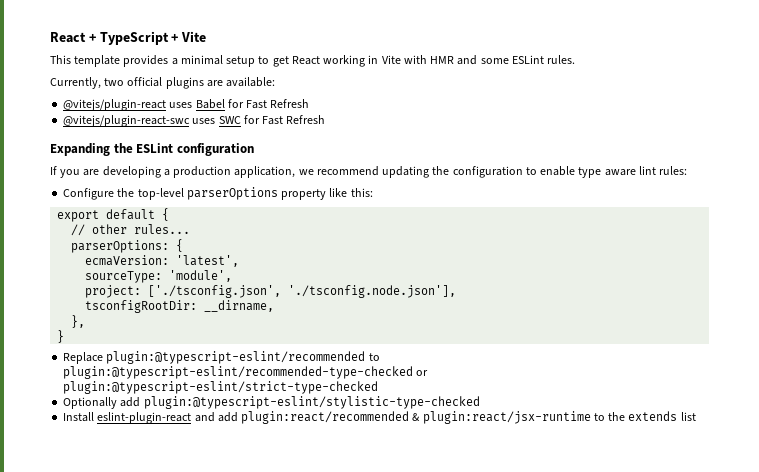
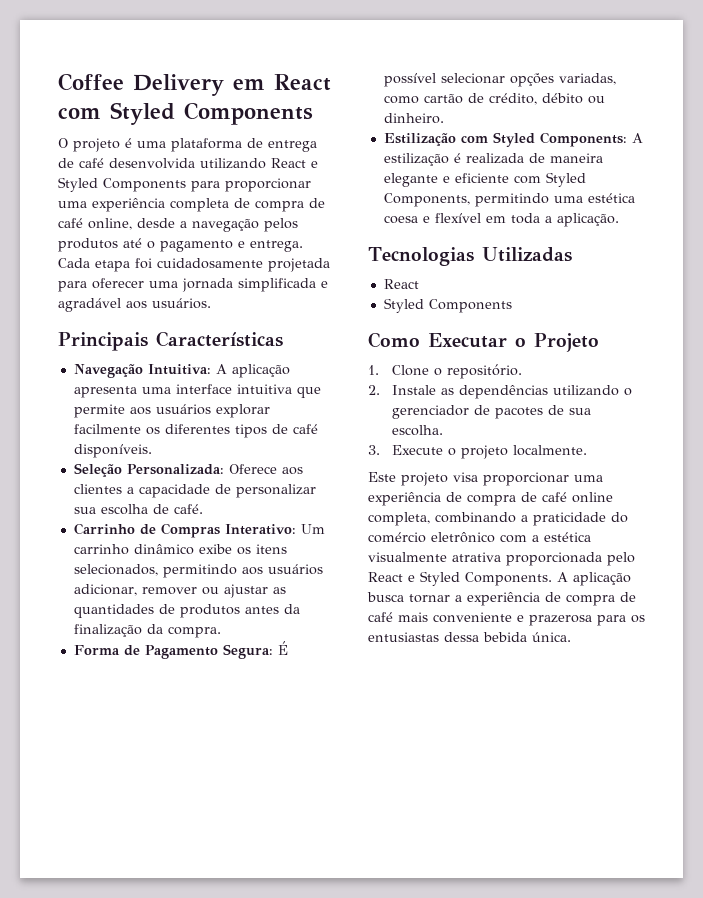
- React + TypeScript + Vite
- This template provides a minimal setup to get React working in Vite with HMR and some ESLint rules.
- Currently, two official plugins are available:
- @vitejs/plugin-react uses Babel for Fast Refresh
- @vitejs/plugin-react-swc uses SWC for Fast Refresh
- Expanding the ESLint configuration
- If you are developing a production application, we recommend updating the configuration to enable type aware lint rules:
- Configure the top-level parserOptions property like this:
- export default {
- // other rules...
- parserOptions: {
- ecmaVersion: 'latest',
- sourceType: 'module',
- project: ['./tsconfig.json', './tsconfig.node.json'],
- tsconfigRootDir: __dirname,
- },
- }
- Replace plugin:@typescript-eslint/recommended to plugin:@typescript-eslint/recommended-type-checked or plugin:@typescript-eslint/strict-type-checked
- Optionally add plugin:@typescript-eslint/stylistic-type-checked
- Install eslint-plugin-react and add plugin:react/recommended & plugin:react/jsx-runtime to the extends list
+ Coffee Delivery em React com Styled Components
+ O projeto é uma plataforma de entrega de café desenvolvida utilizando React e Styled Components para proporcionar uma experiência completa de compra de café online, desde a navegação pelos produtos até o pagamento e entrega. Cada etapa foi cuidadosamente projetada para oferecer uma jornada simplificada e agradável aos usuários.
+ Principais Características
+ Navegação Intuitiva: A aplicação apresenta uma interface intuitiva que permite aos usuários explorar facilmente os diferentes tipos de café disponíveis.
+ Seleção Personalizada: Oferece aos clientes a capacidade de personalizar sua escolha de café.
+ Carrinho de Compras Interativo: Um carrinho dinâmico exibe os itens selecionados, permitindo aos usuários adicionar, remover ou ajustar as quantidades de produtos antes da finalização da compra.
+ Forma de Pagamento Segura: É possível selecionar opções variadas, como cartão de crédito, débito ou dinheiro.
+ Estilização com Styled Components: A estilização é realizada de maneira elegante e eficiente com Styled Components, permitindo uma estética coesa e flexível em toda a aplicação.
+ Tecnologias Utilizadas
+ React
+ Styled Components
+ Como Executar o Projeto
+ 1. Clone o repositório.
+ 2. Instale as dependências utilizando o gerenciador de pacotes de sua escolha.
+ 3. Execute o projeto localmente.
+ Este projeto visa proporcionar uma experiência de compra de café online completa, combinando a praticidade do comércio eletrônico com a estética visualmente atrativa proporcionada pelo React e Styled Components. A aplicação busca tornar a experiência de compra de café mais conveniente e prazerosa para os entusiastas dessa bebida única.

